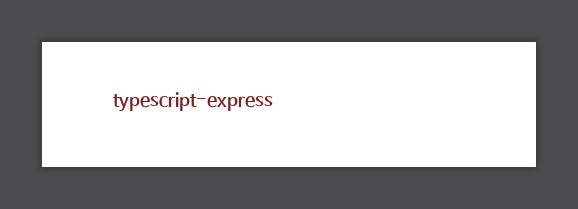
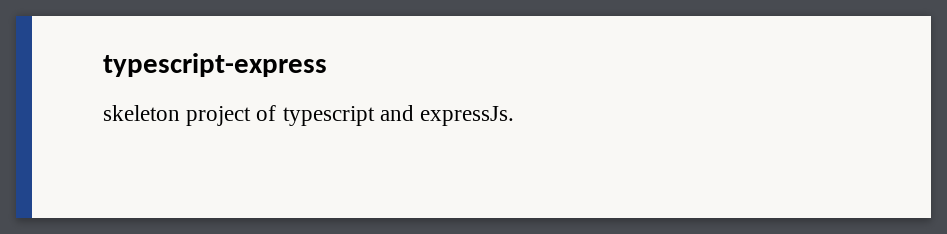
+ skeleton project of typescript and expressJs.

